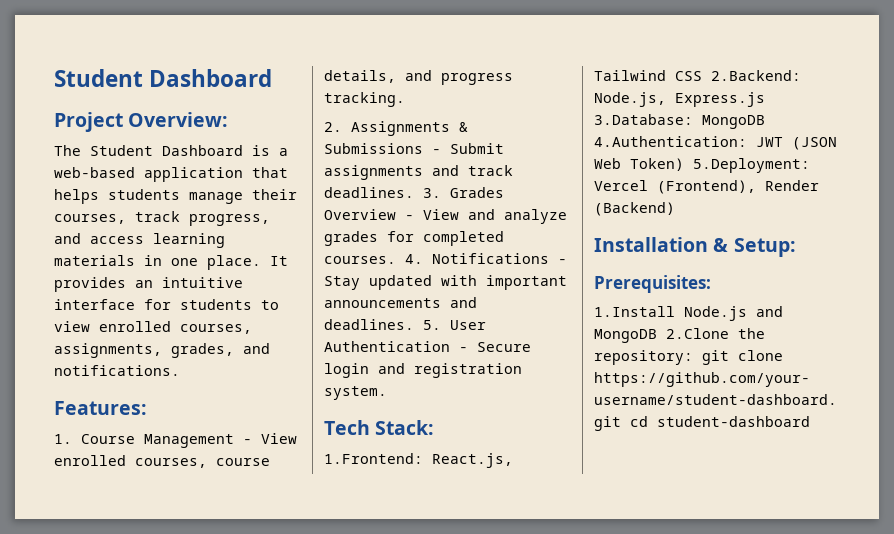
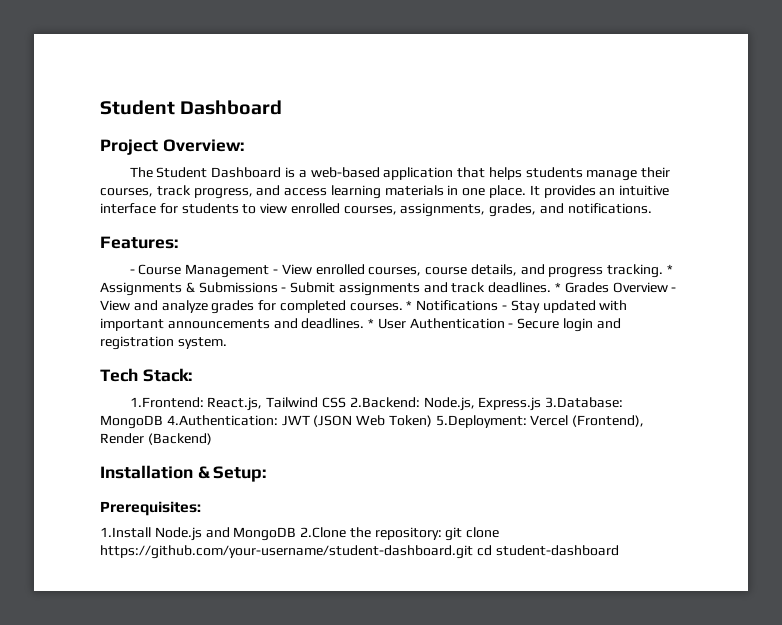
- 1. Course Management - View enrolled courses, course details, and progress tracking.
- 2. Assignments & Submissions - Submit assignments and track deadlines.
+ - Course Management - View enrolled courses, course details, and progress tracking. * Assignments & Submissions - Submit assignments and track deadlines.
- 3. Grades Overview - View and analyze grades for completed courses.
+ * Grades Overview - View and analyze grades for completed courses.
- 4. Notifications - Stay updated with important announcements and deadlines.
+ * Notifications - Stay updated with important announcements and deadlines.
- 5. User Authentication - Secure login and registration system.
+ * User Authentication - Secure login and registration system.

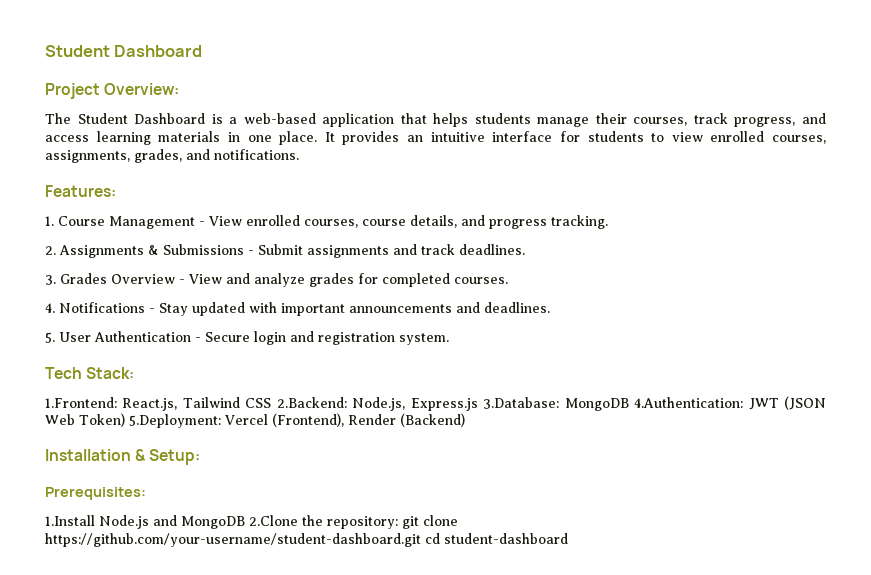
- - Course Management - View enrolled courses, course details, and progress tracking. * Assignments & Submissions - Submit assignments and track deadlines. * Grades Overview - View and analyze grades for completed courses. * Notifications - Stay updated with important announcements and deadlines. * User Authentication - Secure login and registration system.
+ 1. Course Management - View enrolled courses, course details, and progress tracking.
+ 2. Assignments & Submissions - Submit assignments and track deadlines.
+ 3. Grades Overview - View and analyze grades for completed courses.
+ 4. Notifications - Stay updated with important announcements and deadlines.
+ 5. User Authentication - Secure login and registration system.

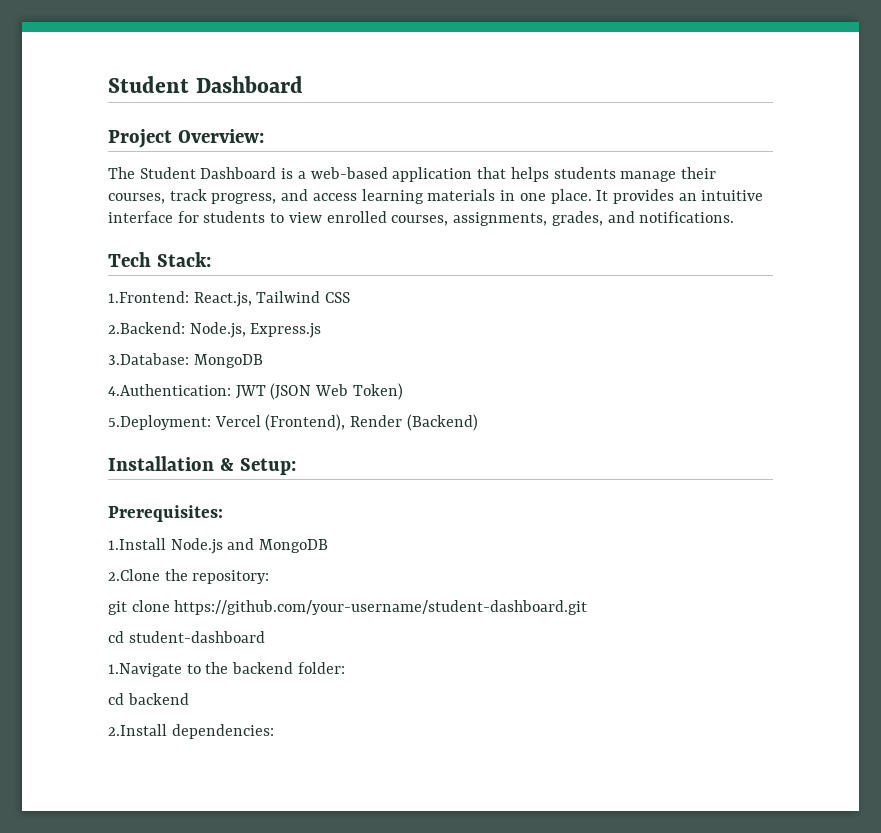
- Features:
- 1. Course Management - View enrolled courses, course details, and progress tracking.
- 2. Assignments & Submissions - Submit assignments and track deadlines.
- 3. Grades Overview - View and analyze grades for completed courses.
- 4. Notifications - Stay updated with important announcements and deadlines.
- 5. User Authentication - Secure login and registration system.
- 1.Frontend: React.js, Tailwind CSS 2.Backend: Node.js, Express.js 3.Database: MongoDB 4.Authentication: JWT (JSON Web Token) 5.Deployment: Vercel (Frontend), Render (Backend)
+ 1.Frontend: React.js, Tailwind CSS
+ 2.Backend: Node.js, Express.js
+ 3.Database: MongoDB
+ 4.Authentication: JWT (JSON Web Token)
+ 5.Deployment: Vercel (Frontend), Render (Backend)
- 1.Install Node.js and MongoDB 2.Clone the repository: git clone https://github.com/your-username/student-dashboard.git cd student-dashboard
+ 1.Install Node.js and MongoDB
+ 2.Clone the repository:
+ git clone https://github.com/your-username/student-dashboard.git
+ cd student-dashboard
+ 1.Navigate to the backend folder:
+ cd backend
+ 2.Install dependencies:

